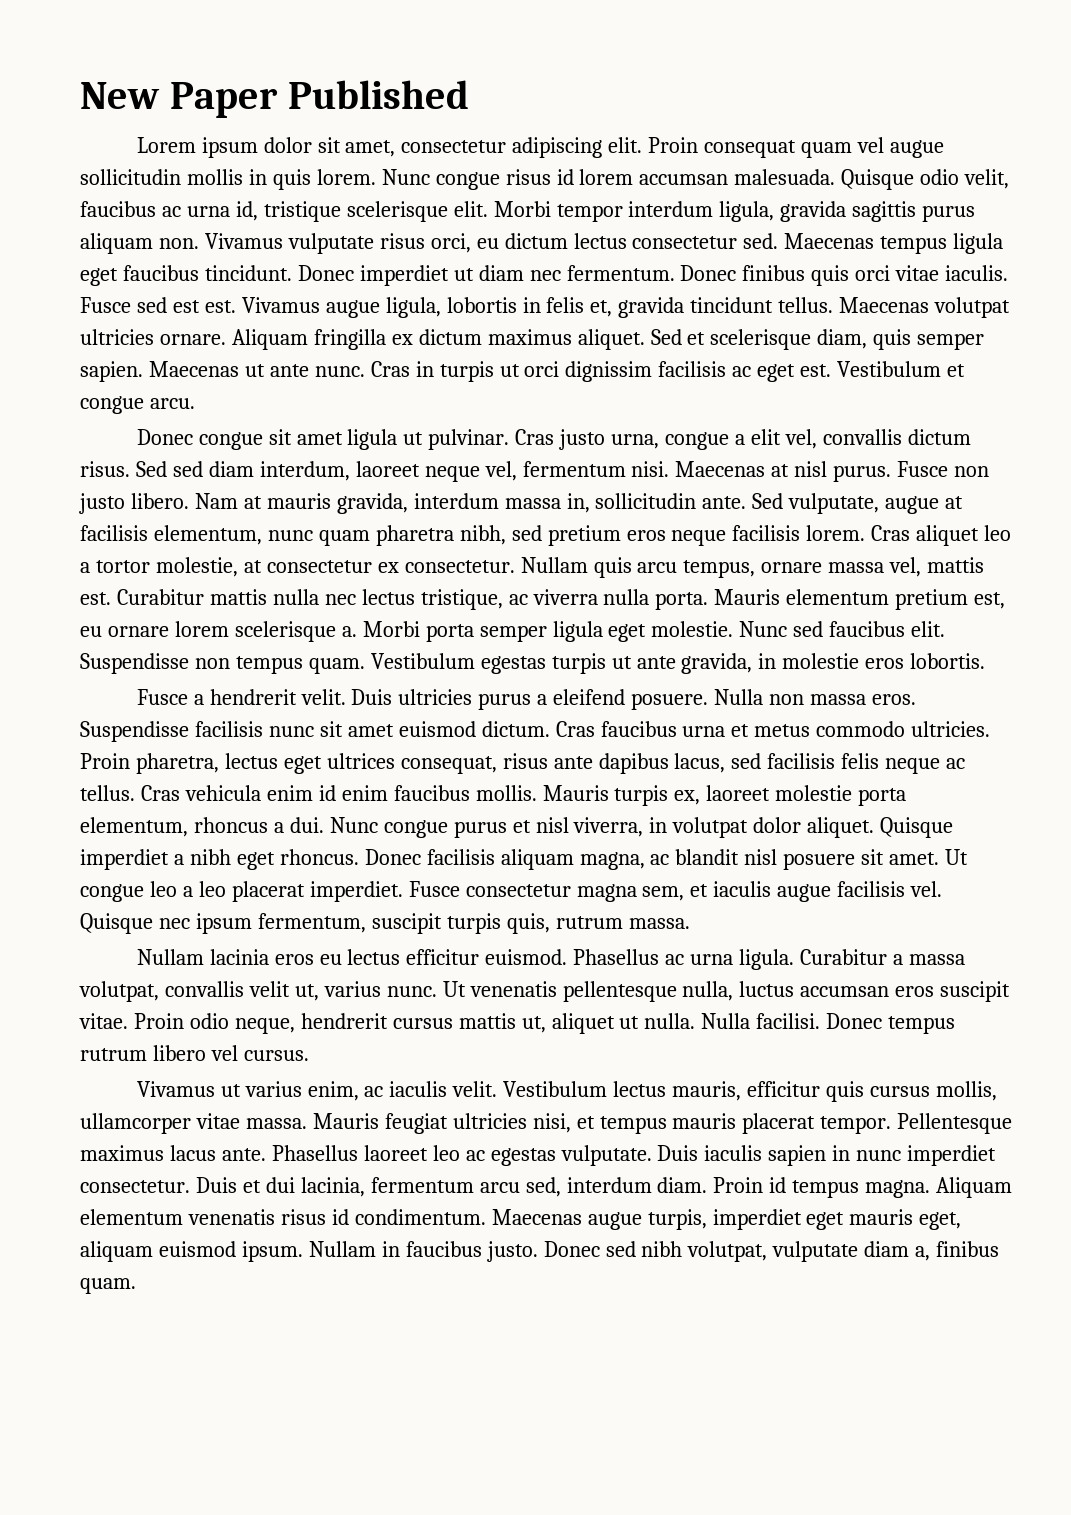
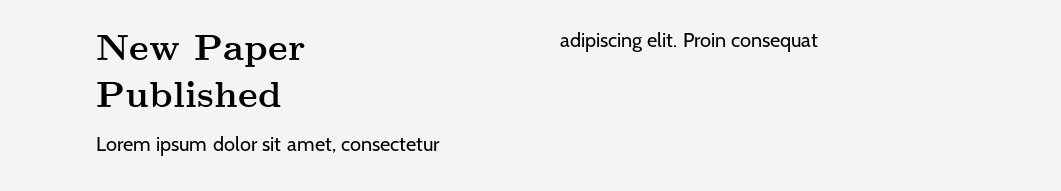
- Proin consequat quam vel augue sollicitudin mollis in quis lorem. Nunc congue risus id lorem accumsan malesuada. Quisque odio velit, faucibus ac urna id, tristique scelerisque elit. Morbi tempor interdum ligula, gravida sagittis purus aliquam non. Vivamus vulputate risus orci, eu dictum lectus consectetur sed. Maecenas tempus ligula eget faucibus tincidunt. Donec imperdiet ut diam nec fermentum. Donec finibus quis orci vitae iaculis. Fusce sed est est. Vivamus augue ligula, lobortis in felis et, gravida tincidunt tellus. Maecenas volutpat ultricies ornare. Aliquam fringilla ex dictum maximus aliquet. Sed et scelerisque diam, quis semper sapien. Maecenas ut ante nunc. Cras in turpis ut orci dignissim facilisis ac eget est. Vestibulum et congue arcu.
- Donec congue sit amet ligula ut pulvinar. Cras justo urna, congue a elit vel, convallis dictum risus. Sed sed diam interdum, laoreet neque vel, fermentum nisi. Maecenas at nisl purus. Fusce non justo libero. Nam at mauris gravida, interdum massa in, sollicitudin ante. Sed vulputate, augue at facilisis elementum, nunc quam pharetra nibh, sed pretium eros neque facilisis lorem. Cras aliquet leo a tortor molestie, at consectetur ex consectetur. Nullam quis arcu tempus, ornare massa vel, mattis est. Curabitur mattis nulla nec lectus tristique, ac viverra nulla porta. Mauris elementum pretium est, eu ornare lorem scelerisque a. Morbi porta semper ligula eget molestie. Nunc sed faucibus elit. Suspendisse non tempus quam. Vestibulum egestas turpis ut ante gravida, in molestie eros lobortis.
- Fusce a hendrerit velit. Duis ultricies purus a eleifend posuere. Nulla non massa eros. Suspendisse facilisis nunc sit amet euismod dictum. Cras faucibus urna et metus commodo ultricies. Proin pharetra, lectus eget ultrices consequat, risus ante dapibus lacus, sed facilisis felis neque ac tellus. Cras vehicula enim id enim faucibus mollis. Mauris turpis ex, laoreet molestie porta elementum, rhoncus a dui. Nunc congue purus et nisl viverra, in volutpat dolor aliquet. Quisque imperdiet a nibh eget rhoncus. Donec facilisis aliquam magna, ac blandit nisl posuere sit amet. Ut congue leo a leo placerat imperdiet. Fusce consectetur magna sem, et iaculis augue facilisis vel. Quisque nec ipsum fermentum, suscipit turpis quis, rutrum massa.
- Nullam lacinia eros eu lectus efficitur euismod. Phasellus ac urna ligula. Curabitur a massa volutpat, convallis velit ut, varius nunc. Ut venenatis pellentesque nulla, luctus accumsan eros suscipit vitae. Proin odio neque, hendrerit cursus mattis ut, aliquet ut nulla. Nulla facilisi. Donec tempus rutrum libero vel cursus.
- Vivamus ut varius enim, ac iaculis velit. Vestibulum lectus mauris, efficitur quis cursus mollis, ullamcorper vitae massa. Mauris feugiat ultricies nisi, et tempus mauris placerat tempor. Pellentesque maximus lacus ante. Phasellus laoreet leo ac egestas vulputate. Duis iaculis sapien in nunc imperdiet consectetur. Duis et dui lacinia, fermentum arcu sed, interdum diam. Proin id tempus magna. Aliquam elementum venenatis risus id condimentum. Maecenas augue turpis, imperdiet eget mauris eget, aliquam euismod ipsum. Nullam in faucibus justo. Donec sed nibh volutpat, vulputate diam a, finibus quam.
+ Proin consequat

